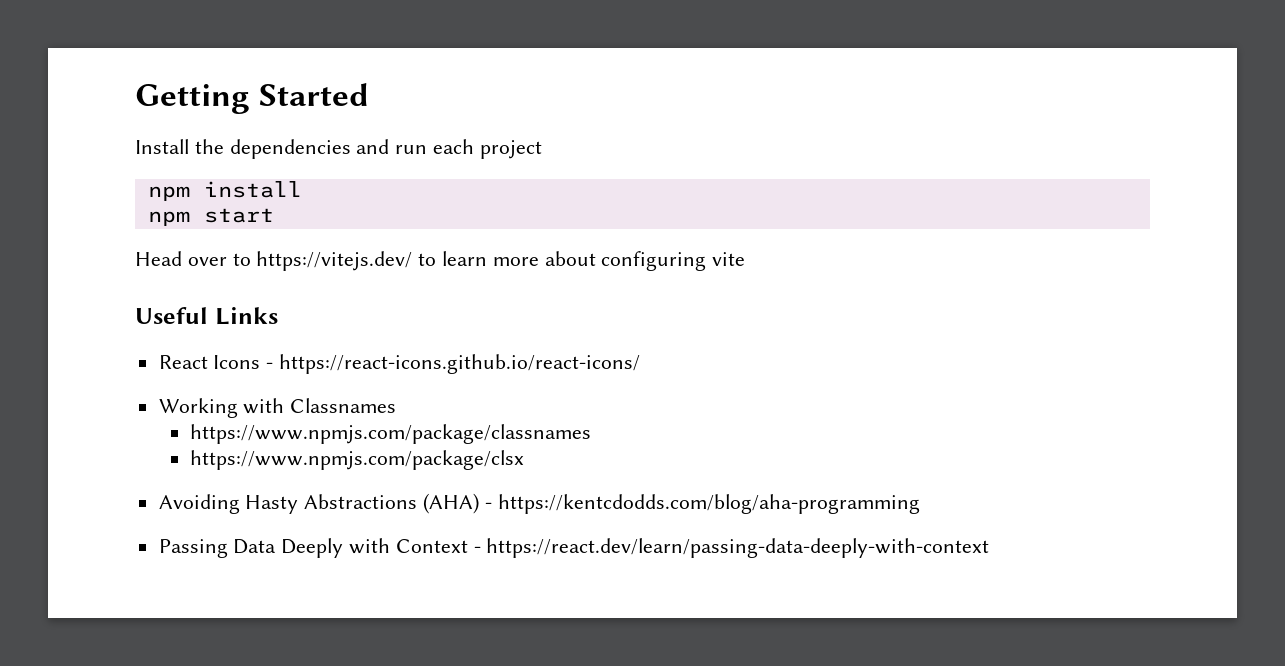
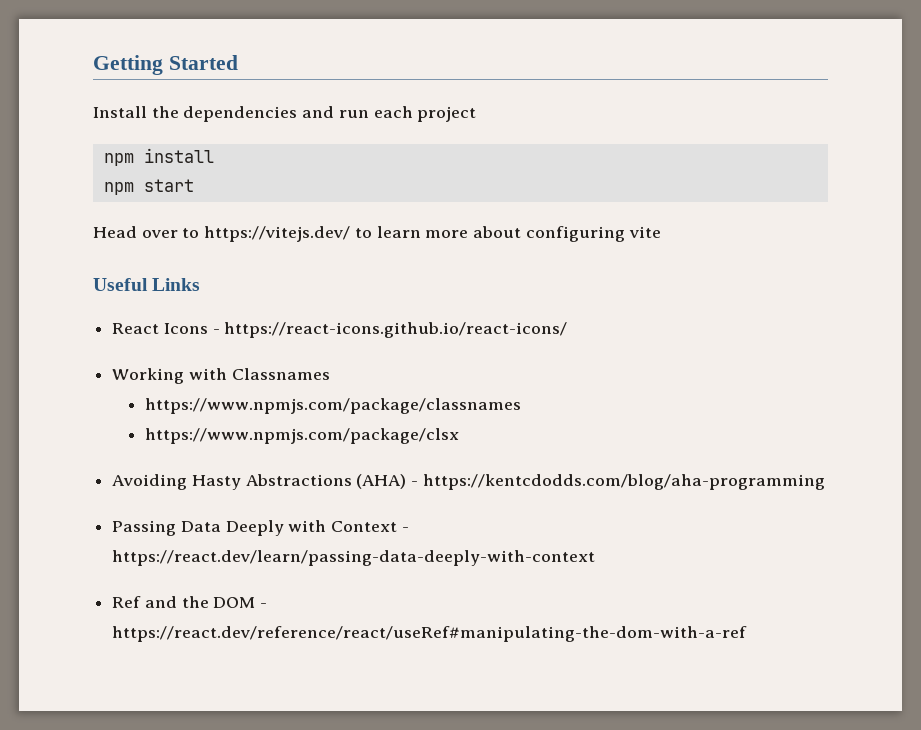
+ Ref and the DOM - https://react.dev/reference/react/useRef#manipulating-the-dom-with-a-ref

